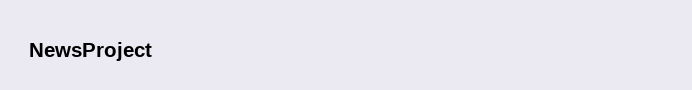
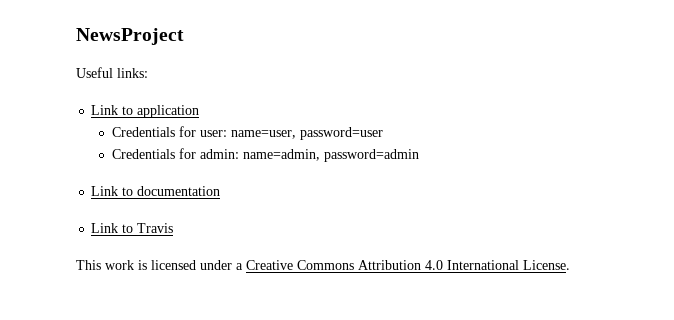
+ Useful links:
+ Link to application
+ Credentials for user: name=user, password=user
+ Credentials for admin: name=admin, password=admin
+ Link to documentation
+ Link to Travis
+ This work is licensed under a Creative Commons Attribution 4.0 International License.

